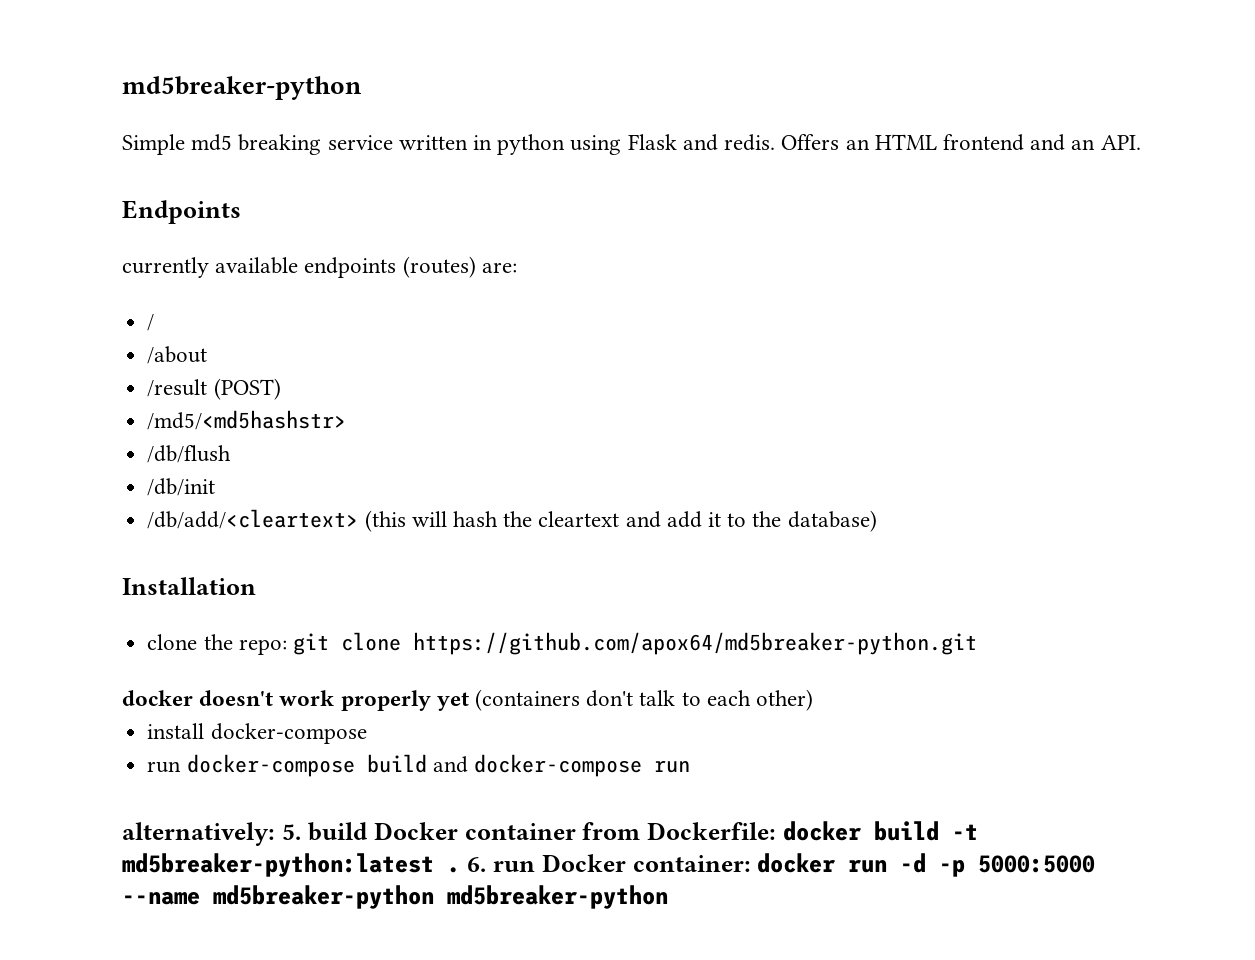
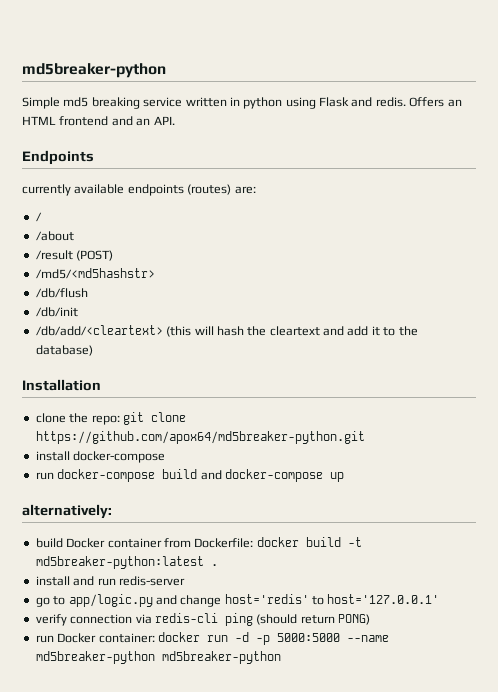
- docker doesn't work properly yet (containers don't talk to each other)
- run docker-compose build and docker-compose run
+ run docker-compose build and docker-compose up
- alternatively: 5. build Docker container from Dockerfile: docker build -t md5breaker-python:latest . 6. run Docker container: docker run -d -p 5000:5000 --name md5breaker-python md5breaker-python
+ alternatively:
+ build Docker container from Dockerfile: docker build -t md5breaker-python:latest .
+ install and run redis-server
+ go to app/logic.py and change host='redis' to host='127.0.0.1'
+ verify connection via redis-cli ping (should return PONG)
+ run Docker container: docker run -d -p 5000:5000 --name md5breaker-python md5breaker-python

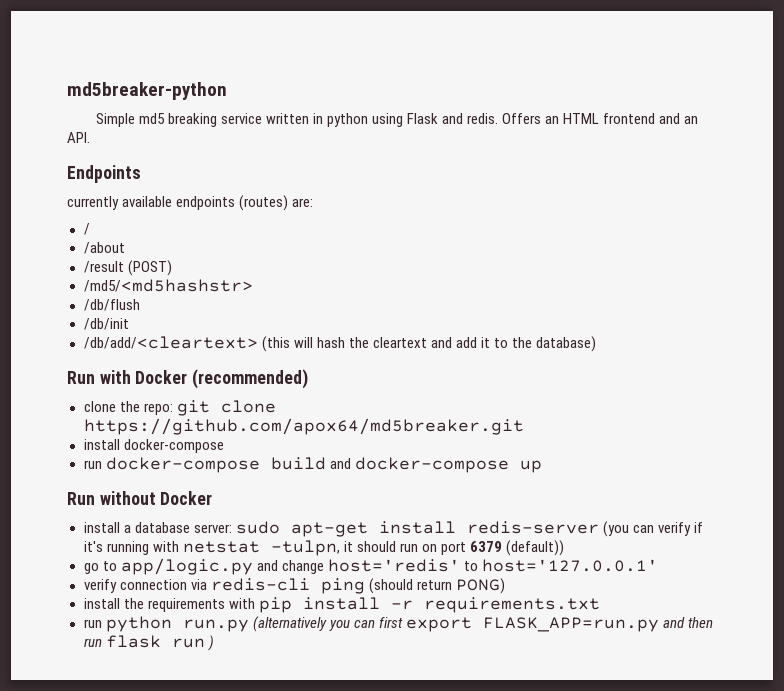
- Installation
+ Run with Docker (recommended)
- clone the repo: git clone https://github.com/apox64/md5breaker-python.git
+ clone the repo: git clone https://github.com/apox64/md5breaker.git
- alternatively:
- build Docker container from Dockerfile: docker build -t md5breaker-python:latest .
- install and run redis-server
+ Run without Docker
+ install a database server: sudo apt-get install redis-server (you can verify if it's running with netstat -tulpn, it should run on port 6379 (default))
- run Docker container: docker run -d -p 5000:5000 --name md5breaker-python md5breaker-python
+ install the requirements with pip install -r requirements.txt
+ run python run.py (alternatively you can first export FLASK_APP=run.py and then run flask run )

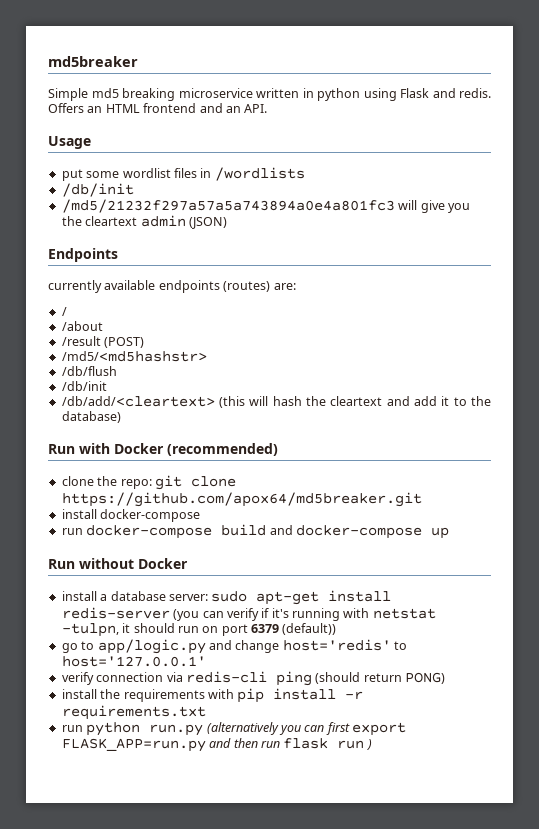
- md5breaker-python
+ md5breaker
- Simple md5 breaking service written in python using Flask and redis.
+ Simple md5 breaking microservice written in python using Flask and redis.
+ Usage
+ put some wordlist files in /wordlists
+ /db/init
+ /md5/21232f297a57a5a743894a0e4a801fc3 will give you the cleartext admin (JSON)

